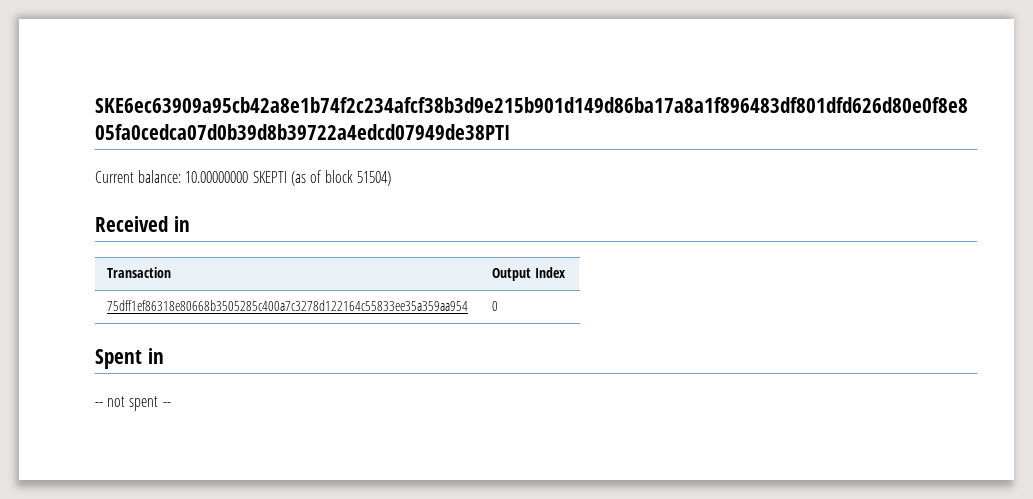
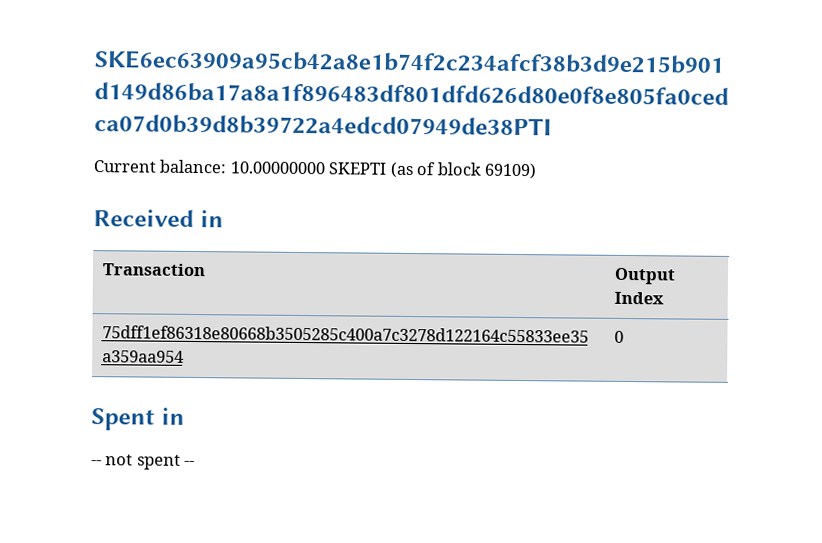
- Current balance: 10.00000000 SKEPTI (as of block 51504)
+ Current balance: 10.00000000 SKEPTI (as of block 69109)

